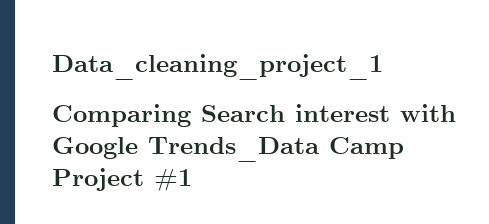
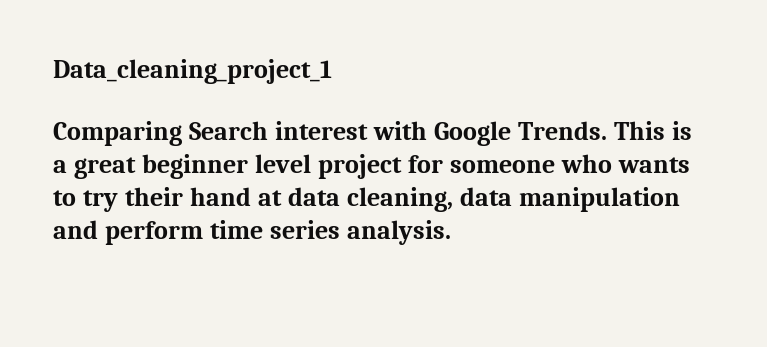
- Comparing Search interest with Google Trends_Data Camp Project #1
+ Comparing Search interest with Google Trends. This is a great beginner level project for someone who wants to try their hand at data cleaning, data manipulation and perform time series analysis.

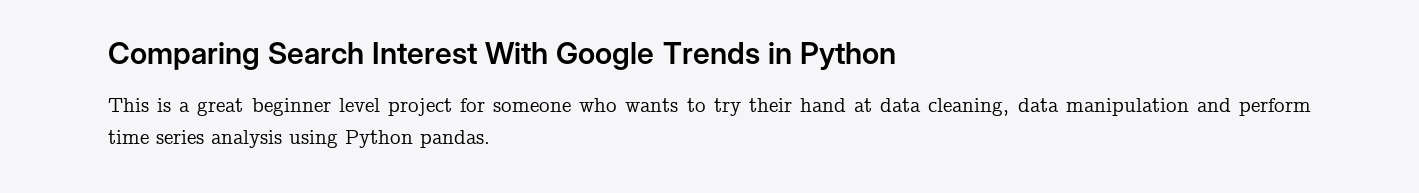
- Data_cleaning_project_1
- Comparing Search interest with Google Trends. This is a great beginner level project for someone who wants to try their hand at data cleaning, data manipulation and perform time series analysis.
+ Comparing Search Interest With Google Trends in Python
+ This is a great beginner level project for someone who wants to try their hand at data cleaning, data manipulation and perform time series analysis using Python pandas.

